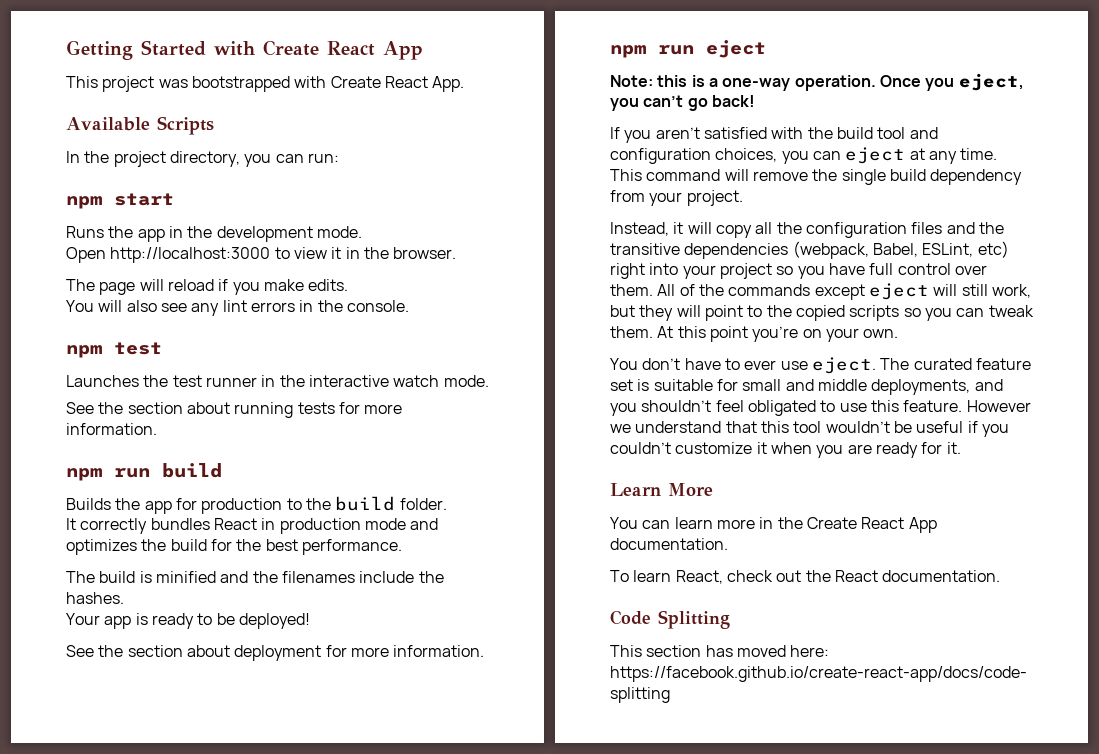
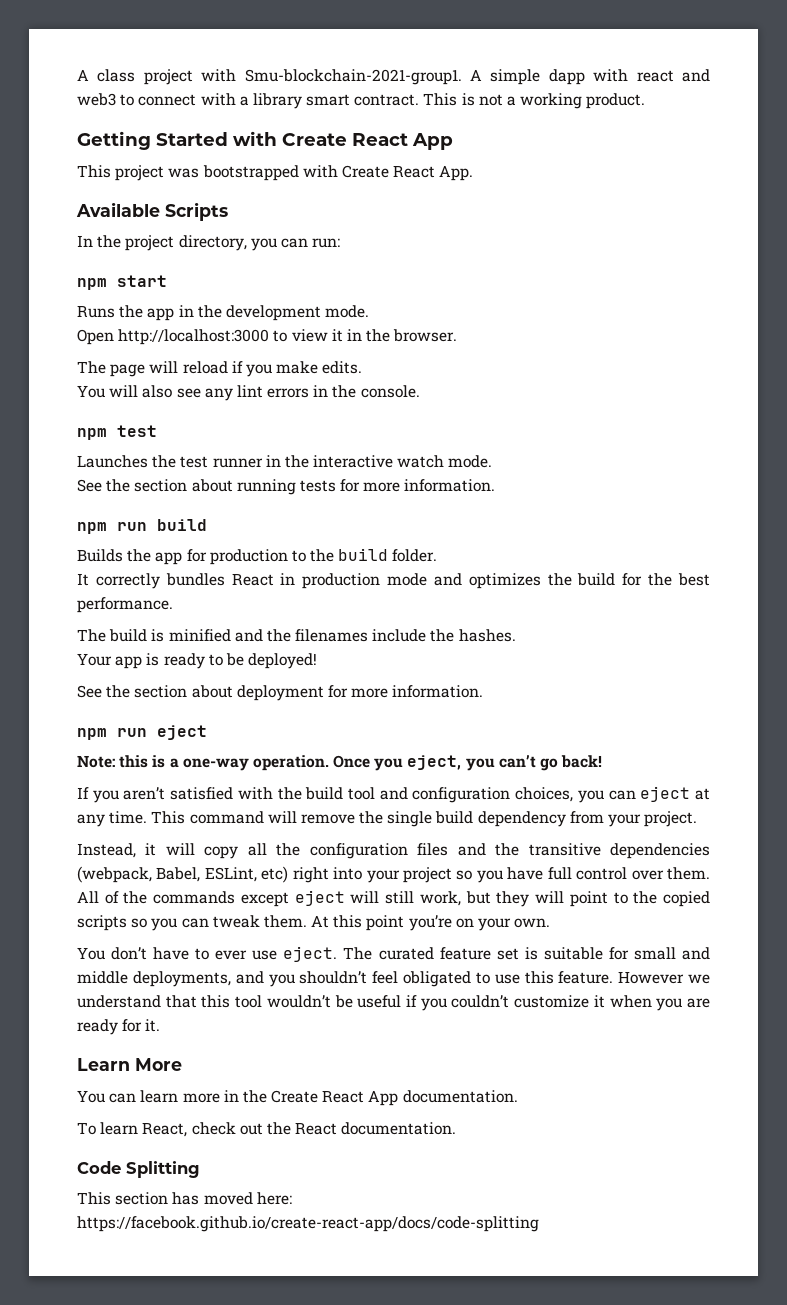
+ A class project with Smu-blockchain-2021-group1. A simple dapp with react and web3 to connect with a library smart contract. This is not a working product.

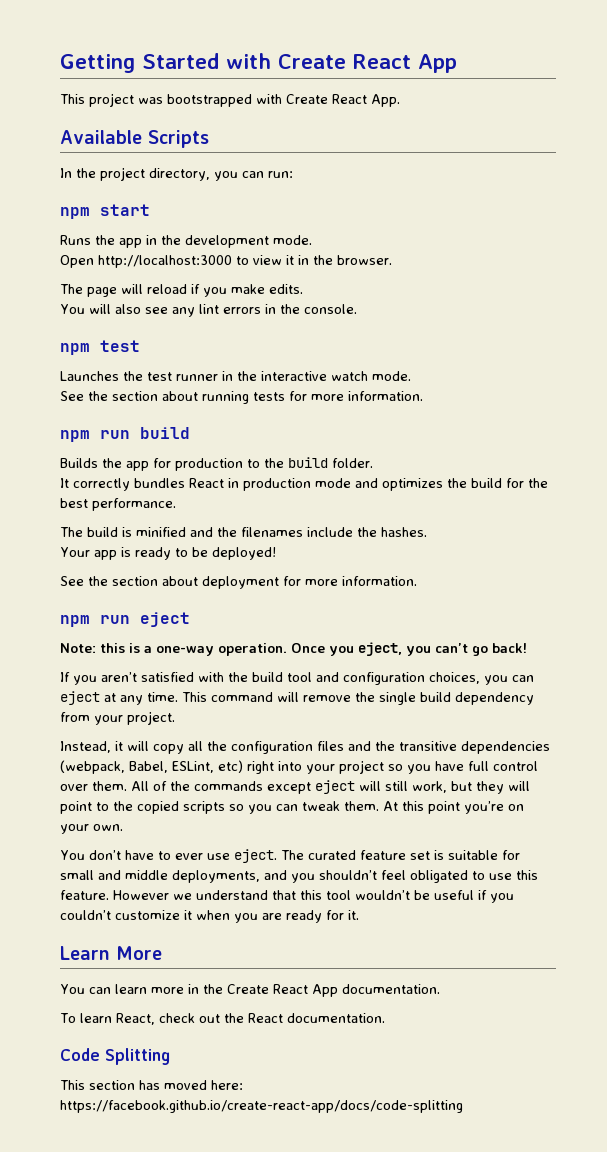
- A class project with Smu-blockchain-2021-group1. A simple dapp with react and web3 to connect with a library smart contract. This is not a working product.

